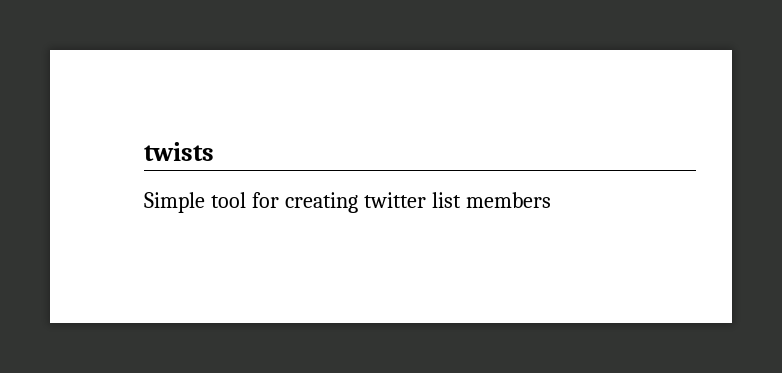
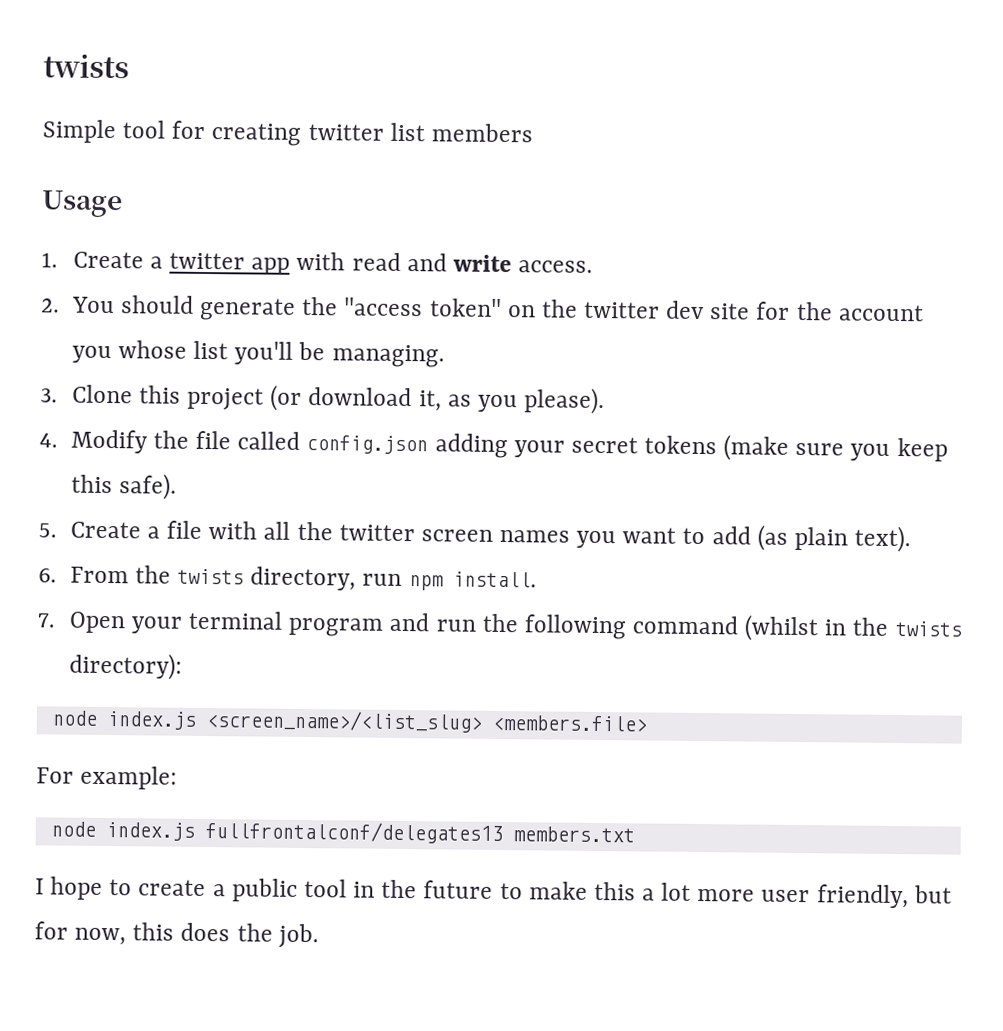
+ Usage
+ 1. Create a twitter app with read and write access.
+ 2. You should generate the "access token" on the twitter dev site for the account you whose list you'll be managing.
+ 3. Clone this project (or download it, as you please).
+ 4. Modify the file called config.json adding your secret tokens (make sure you keep this safe).
+ 5. Create a file with all the twitter screen names you want to add (as plain text).
+ 6. From the twists directory, run npm install.
+ 7. Open your terminal program and run the following command (whilst in the twists directory):
+ node index.js <screen_name>/<list_slug> <members.file>
+ For example:
+ node index.js fullfrontalconf/delegates13 members.txt
+ I hope to create a public tool in the future to make this a lot more user friendly, but for now, this does the job.

